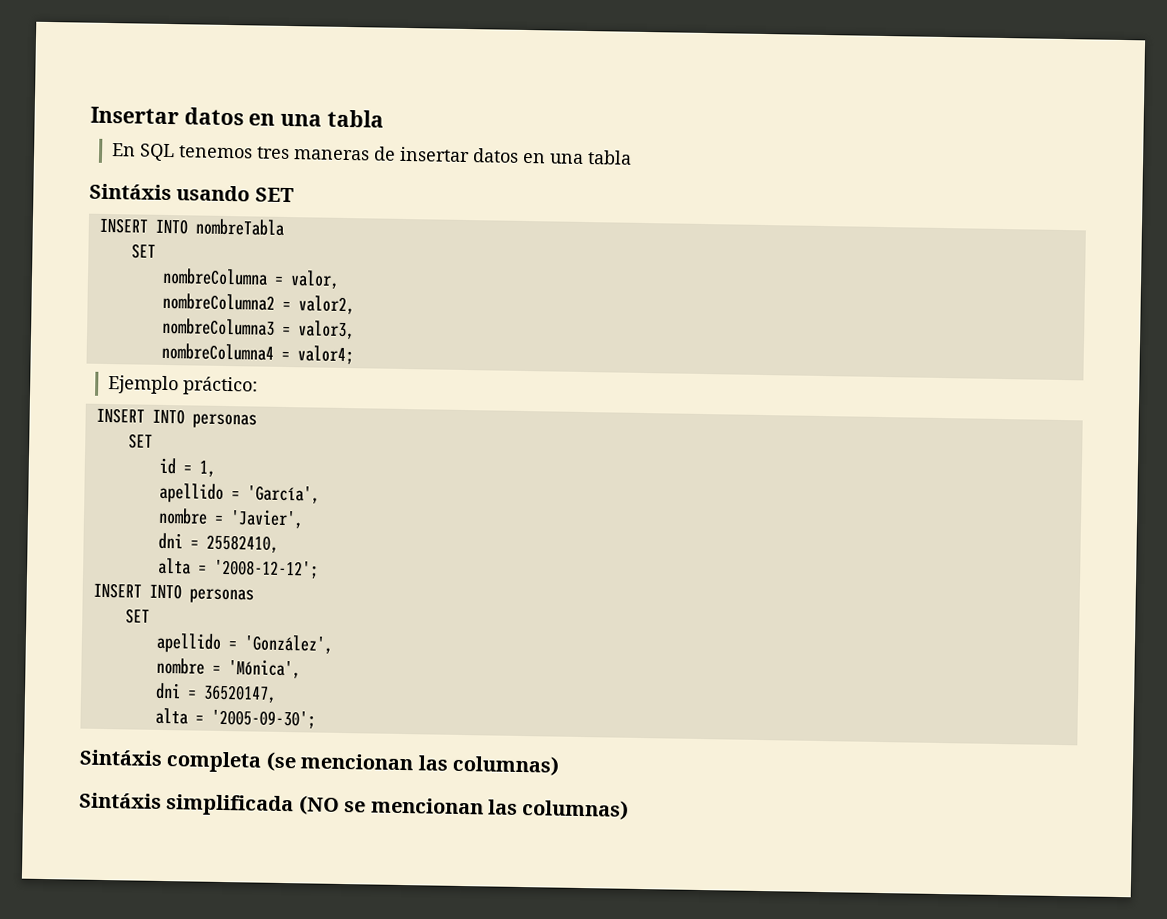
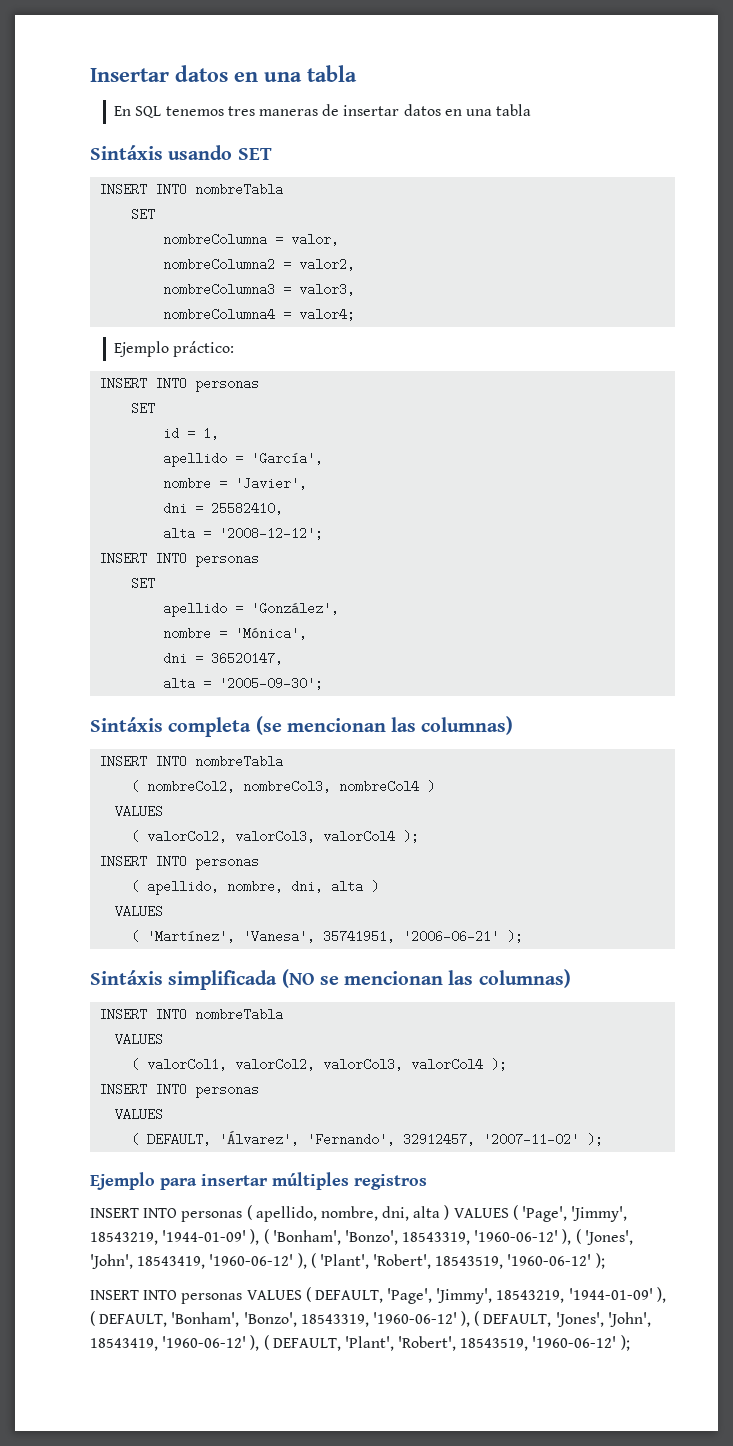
  Sintáxis completa (se mencionan las columnas)
+ INSERT INTO nombreTabla
+ ( nombreCol2, nombreCol3, nombreCol4 )
+ VALUES
+ ( valorCol2, valorCol3, valorCol4 );
+ INSERT INTO personas
+ ( apellido, nombre, dni, alta )
+ VALUES
+ ( 'Martínez', 'Vanesa', 35741951, '2006-06-21' );
  Sintáxis simplificada (NO se mencionan las columnas)
+ INSERT INTO nombreTabla
+ VALUES
+ ( valorCol1, valorCol2, valorCol3, valorCol4 );
+ INSERT INTO personas
+ VALUES
+ ( DEFAULT, 'Álvarez', 'Fernando', 32912457, '2007-11-02' );
+ Ejemplo para insertar múltiples registros
+ INSERT INTO personas ( apellido, nombre, dni, alta ) VALUES ( 'Page', 'Jimmy', 18543219, '1944-01-09' ), ( 'Bonham', 'Bonzo', 18543319, '1960-06-12' ), ( 'Jones', 'John', 18543419, '1960-06-12' ), ( 'Plant', 'Robert', 18543519, '1960-06-12' );
+ INSERT INTO personas VALUES ( DEFAULT, 'Page', 'Jimmy', 18543219, '1944-01-09' ), ( DEFAULT, 'Bonham', 'Bonzo', 18543319, '1960-06-12' ), ( DEFAULT, 'Jones', 'John', 18543419, '1960-06-12' ), ( DEFAULT, 'Plant', 'Robert', 18543519, '1960-06-12' );

